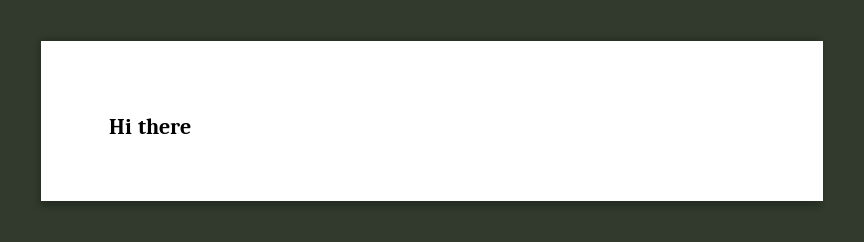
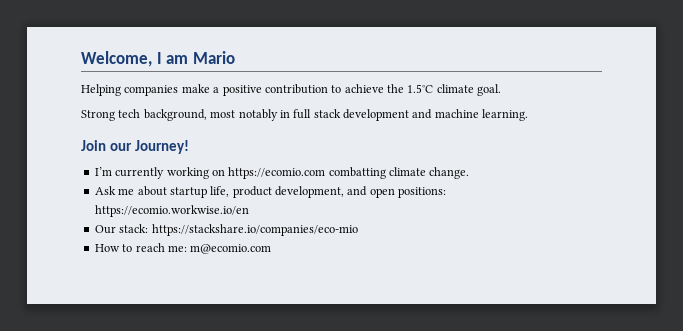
- Hi there
+ Welcome, I am Mario
+ Helping companies make a positive contribution to achieve the 1.5°C climate goal.
+ Strong tech background, most notably in full stack development and machine learning.
+ Join our Journey!
+ I’m currently working on https://ecomio.com combatting climate change.
+ Ask me about startup life, product development, and open positions: https://ecomio.workwise.io/en
+ Our stack: https://stackshare.io/companies/eco-mio
+ How to reach me: m@ecomio.com

